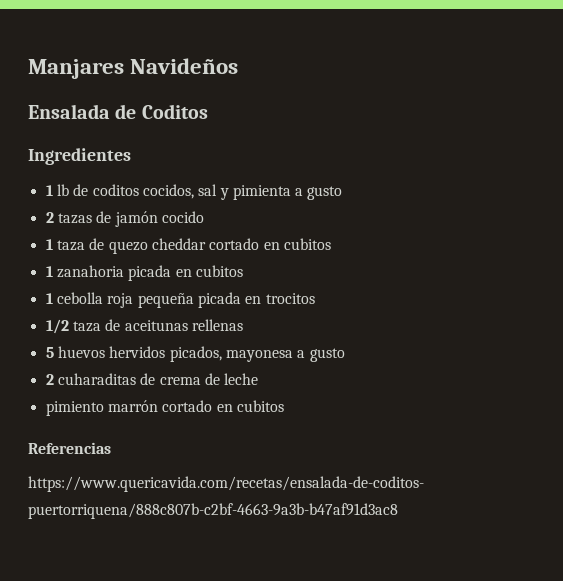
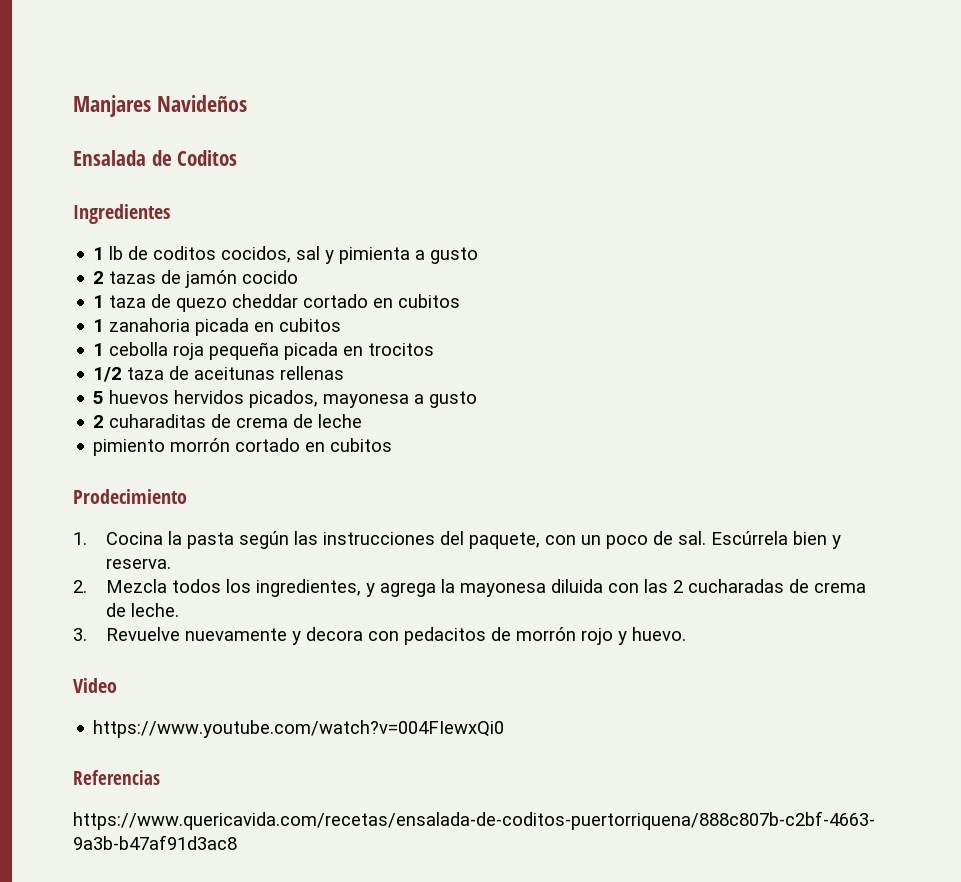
- pimiento marrón cortado en cubitos
+ pimiento morrón cortado en cubitos
+ Prodecimiento
+ 1. Cocina la pasta según las instrucciones del paquete, con un poco de sal. Escúrrela bien y reserva.
+ 2. Mezcla todos los ingredientes, y agrega la mayonesa diluida con las 2 cucharadas de crema de leche.
+ 3. Revuelve nuevamente y decora con pedacitos de morrón rojo y huevo.
+ Video
+ https://www.youtube.com/watch?v=004FIewxQi0

